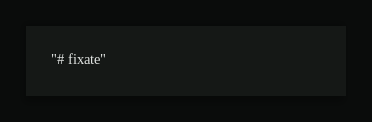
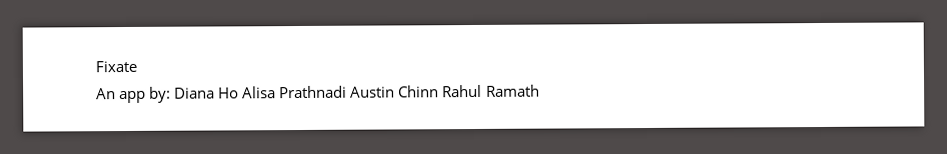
- "# fixate"
+ Fixate
+ An app by: Diana Ho Alisa Prathnadi Austin Chinn Rahul Ramath

